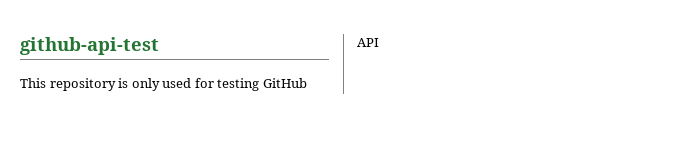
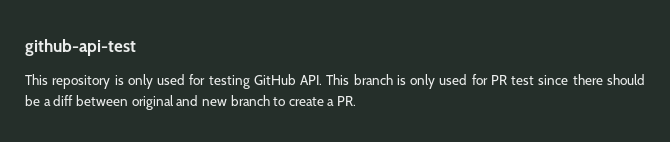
- This repository is only used for testing GitHub API
+ This repository is only used for testing GitHub API. This branch is only used for PR test since there should be a diff between original and new branch to create a PR.

